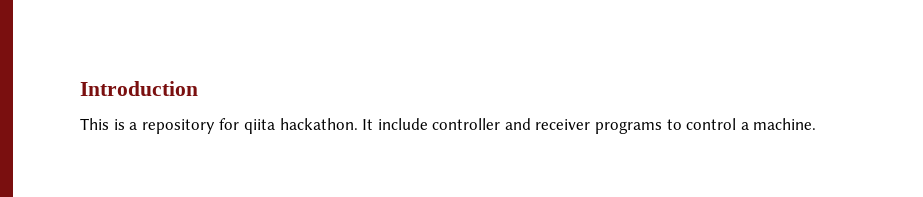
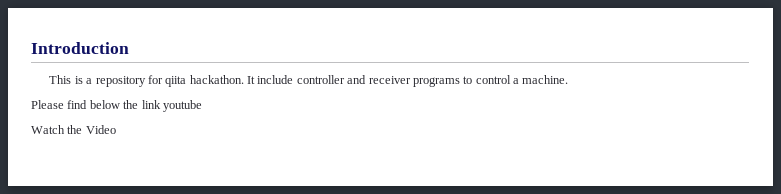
+ Please find below the link youtube
+ Watch the Video

